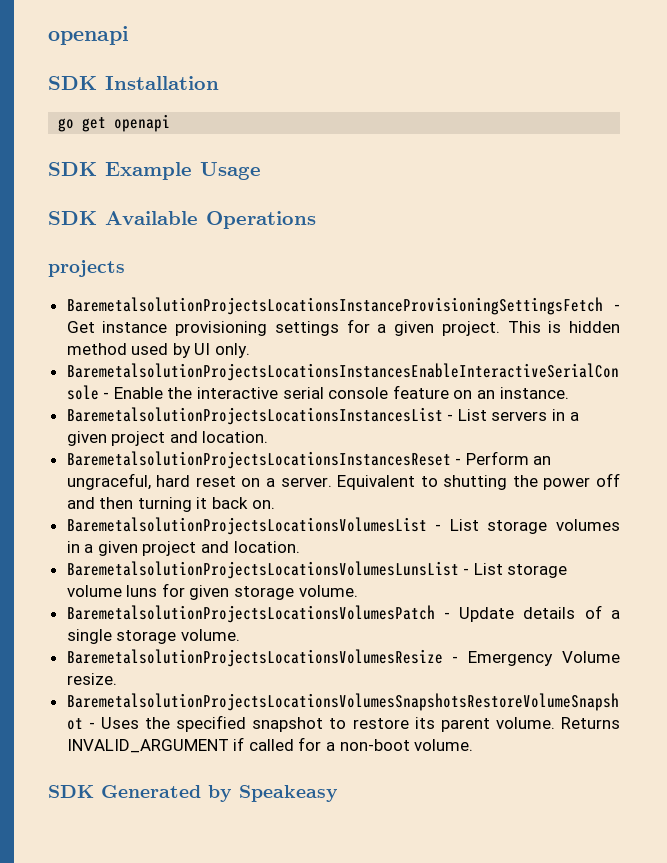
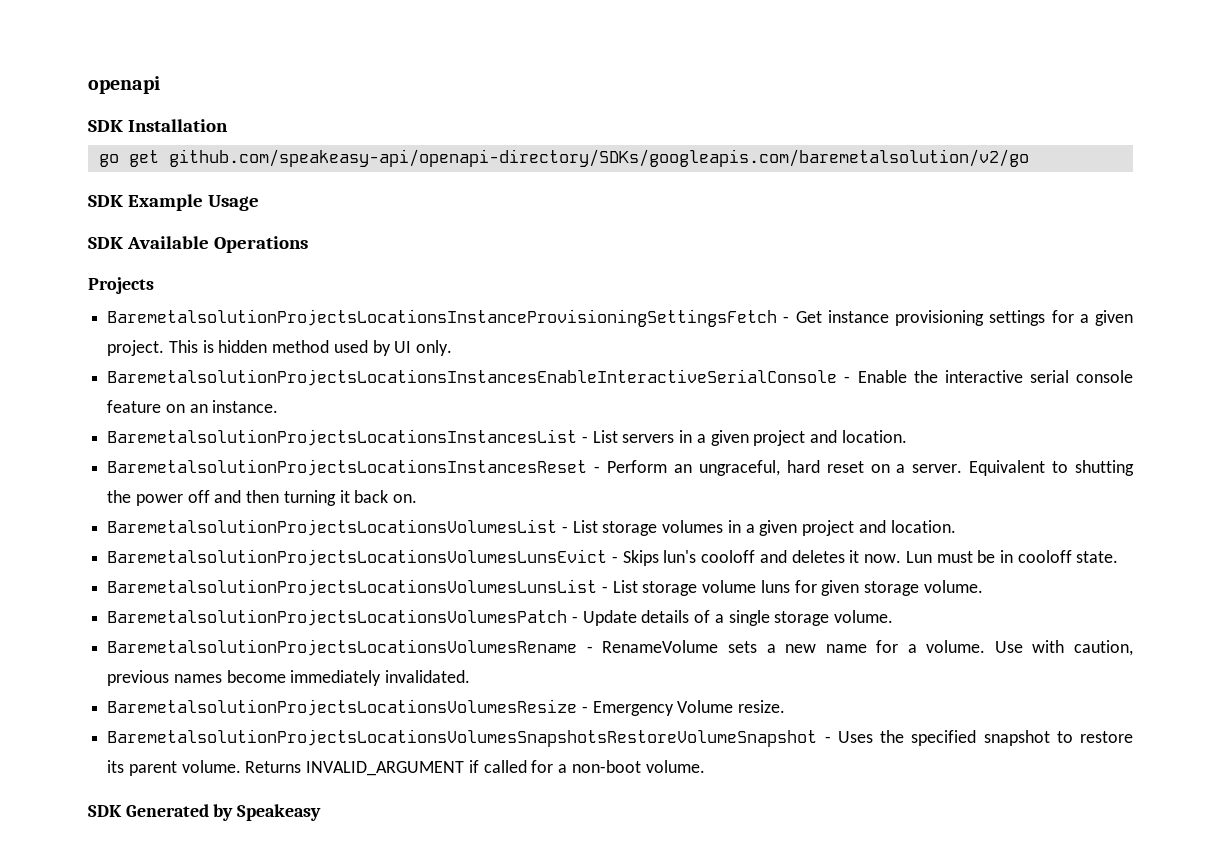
- go get openapi
+ go get github.com/speakeasy-api/openapi-directory/SDKs/googleapis.com/baremetalsolution/v2/go
- projects
+ Projects
+ BaremetalsolutionProjectsLocationsVolumesLunsEvict - Skips lun's cooloff and deletes it now. Lun must be in cooloff state.
+ BaremetalsolutionProjectsLocationsVolumesRename - RenameVolume sets a new name for a volume. Use with caution, previous names become immediately invalidated.

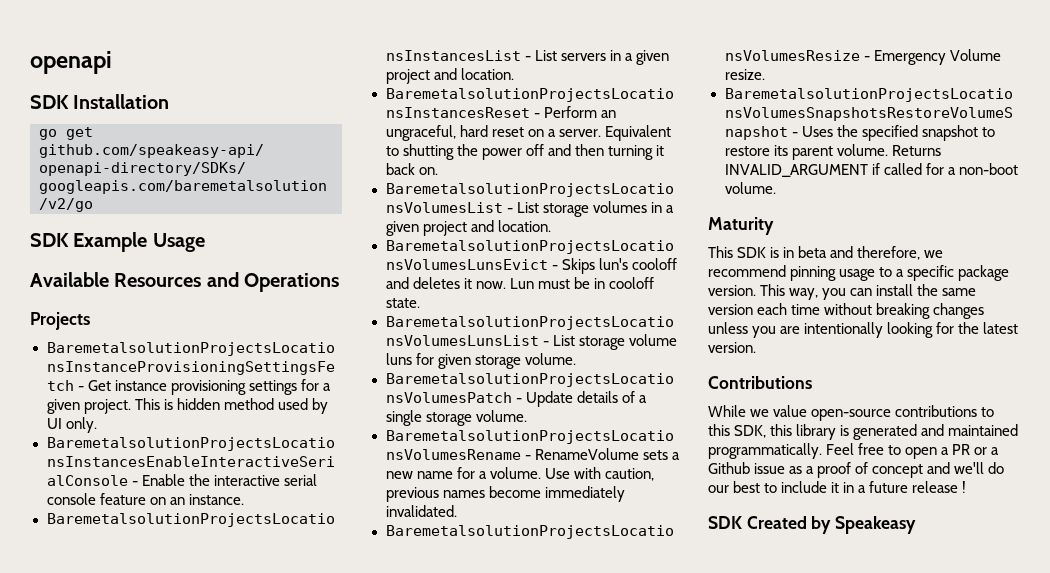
- SDK Available Operations
+ Available Resources and Operations
- SDK Generated by Speakeasy
+ Maturity
+ This SDK is in beta and therefore, we recommend pinning usage to a specific package version. This way, you can install the same version each time without breaking changes unless you are intentionally looking for the latest version.
+ Contributions
+ While we value open-source contributions to this SDK, this library is generated and maintained programmatically. Feel free to open a PR or a Github issue as a proof of concept and we'll do our best to include it in a future release !
+ SDK Created by Speakeasy

